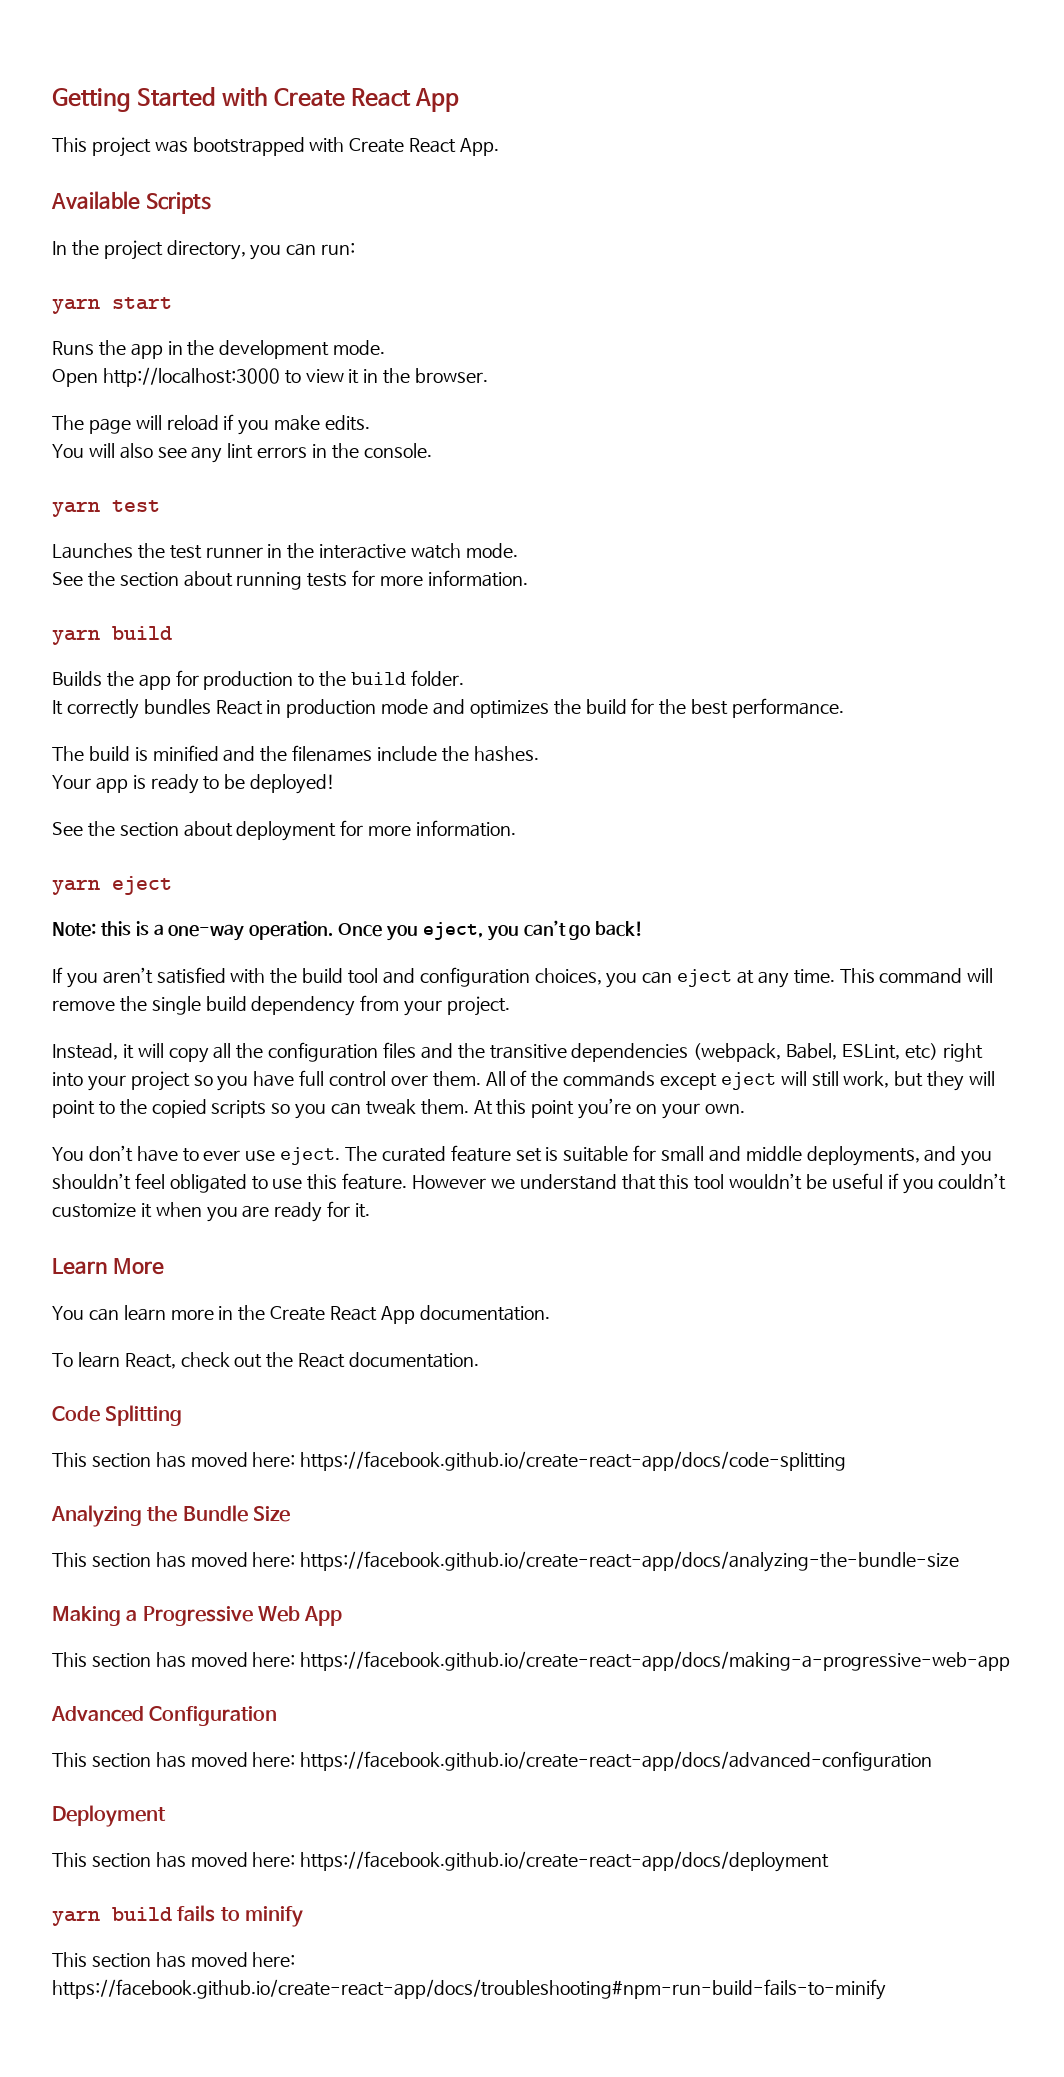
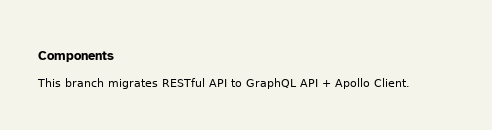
- Getting Started with Create React App
- This project was bootstrapped with Create React App.
- Available Scripts
- In the project directory, you can run:
- yarn start
- Runs the app in the development mode.
- Open http://localhost:3000 to view it in the browser.
- The page will reload if you make edits.
- You will also see any lint errors in the console.
- yarn test
- Launches the test runner in the interactive watch mode.
- See the section about running tests for more information.
- yarn build
- Builds the app for production to the build folder.
- It correctly bundles React in production mode and optimizes the build for the best performance.
- The build is minified and the filenames include the hashes.
- Your app is ready to be deployed!
- See the section about deployment for more information.
- yarn eject
- Note: this is a one-way operation. Once you eject, you can’t go back!
- If you aren’t satisfied with the build tool and configuration choices, you can eject at any time. This command will remove the single build dependency from your project.
- Instead, it will copy all the configuration files and the transitive dependencies (webpack, Babel, ESLint, etc) right into your project so you have full control over them. All of the commands except eject will still work, but they will point to the copied scripts so you can tweak them. At this point you’re on your own.
- You don’t have to ever use eject. The curated feature set is suitable for small and middle deployments, and you shouldn’t feel obligated to use this feature. However we understand that this tool wouldn’t be useful if you couldn’t customize it when you are ready for it.
- Learn More
- You can learn more in the Create React App documentation.
- To learn React, check out the React documentation.
- Code Splitting
- This section has moved here: https://facebook.github.io/create-react-app/docs/code-splitting
- Analyzing the Bundle Size
- This section has moved here: https://facebook.github.io/create-react-app/docs/analyzing-the-bundle-size
- Making a Progressive Web App
- This section has moved here: https://facebook.github.io/create-react-app/docs/making-a-progressive-web-app
- Advanced Configuration
- This section has moved here: https://facebook.github.io/create-react-app/docs/advanced-configuration
- Deployment
- This section has moved here: https://facebook.github.io/create-react-app/docs/deployment
- yarn build fails to minify
- This section has moved here: https://facebook.github.io/create-react-app/docs/troubleshooting#npm-run-build-fails-to-minify
+ Components
+ This branch migrates RESTful API to GraphQL API + Apollo Client.

